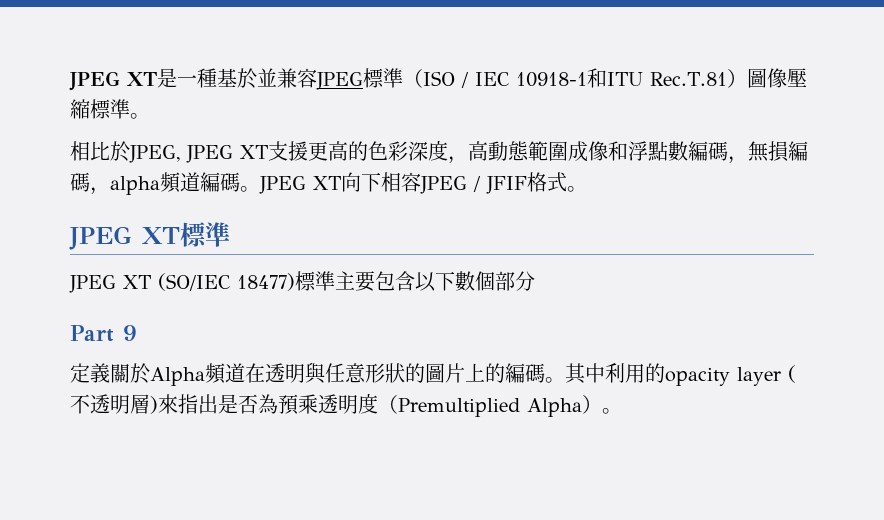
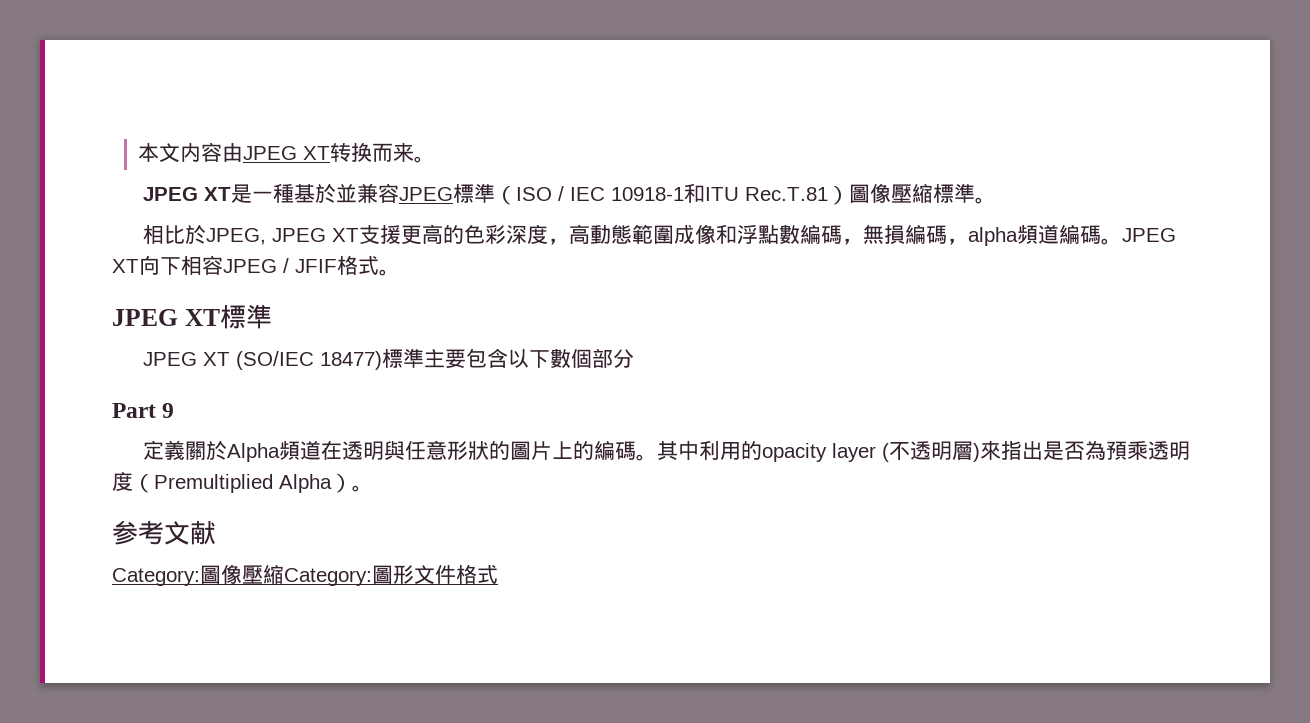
+ 本文内容由JPEG XT转换而来。
+ 参考文献
+ Category:圖像壓縮Category:圖形文件格式

